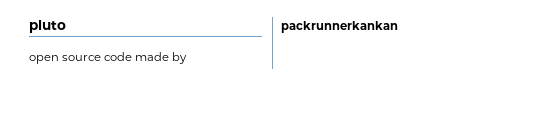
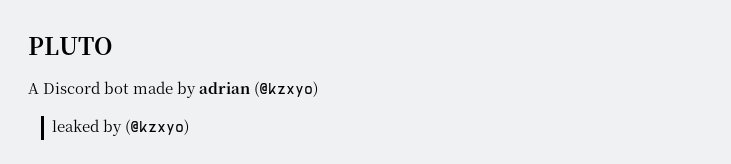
- pluto
- open source code made by packrunnerkankan
+ PLUTO
+ A Discord bot made by adrian (@kzxyo)
+ leaked by (@kzxyo)

